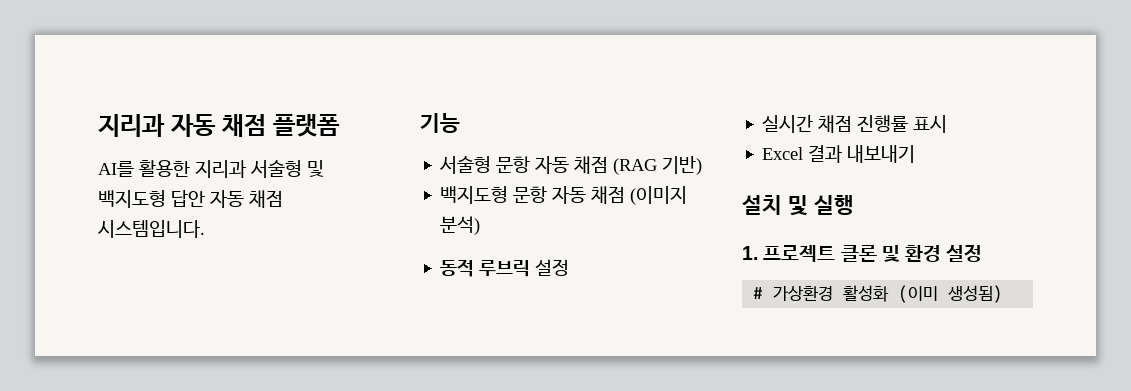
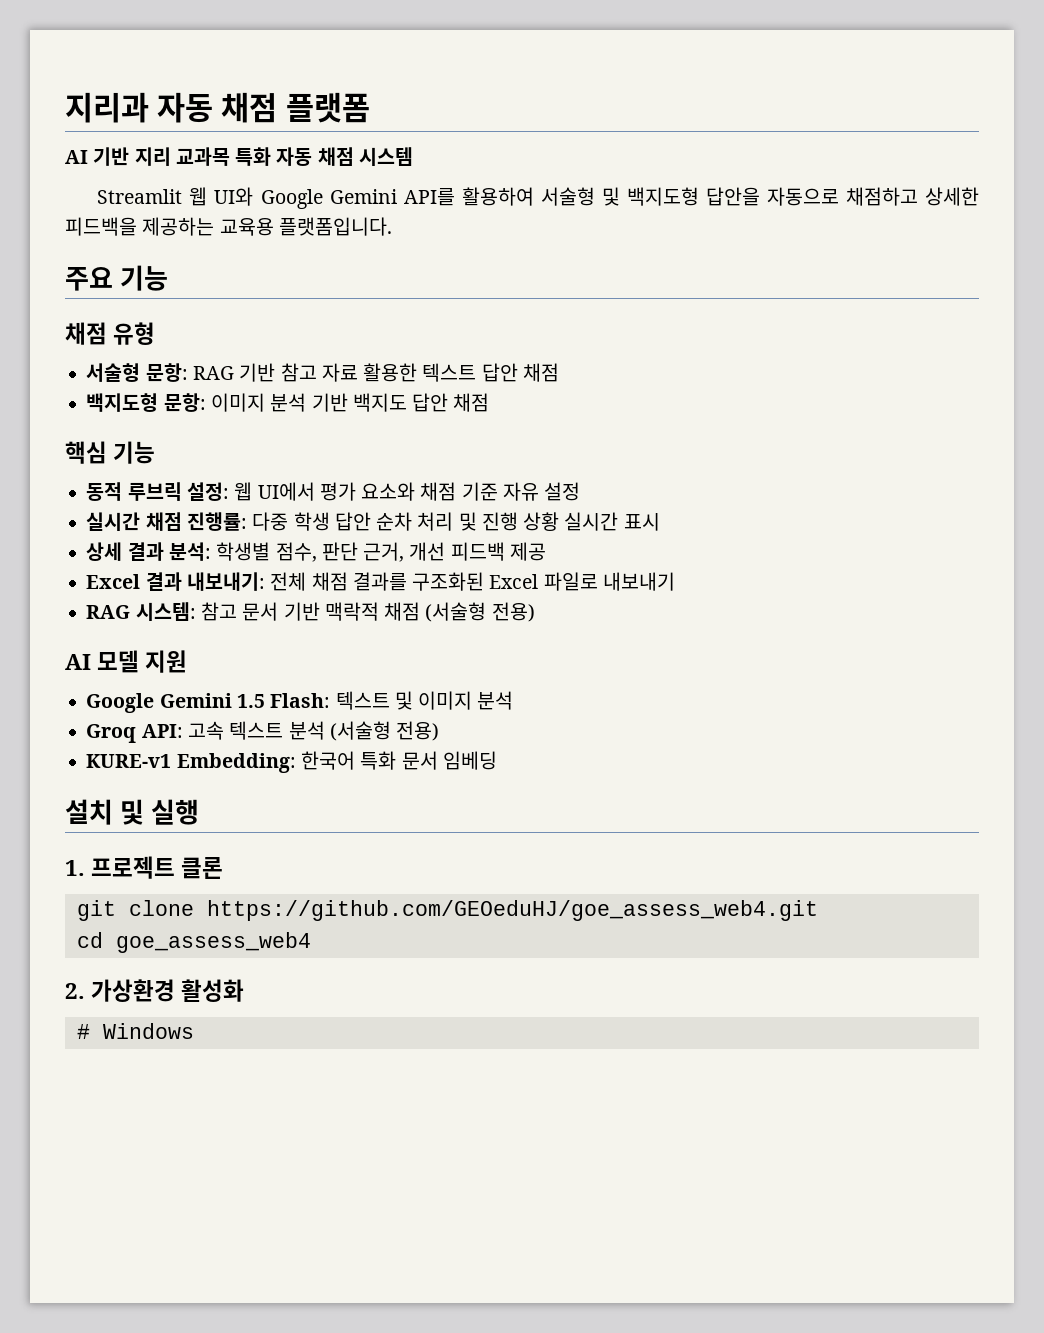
- AI를 활용한 지리과 서술형 및 백지도형 답안 자동 채점 시스템입니다.
- 기능
- 서술형 문항 자동 채점 (RAG 기반)
- 백지도형 문항 자동 채점 (이미지 분석)
+ AI 기반 지리 교과목 특화 자동 채점 시스템
+ Streamlit 웹 UI와 Google Gemini API를 활용하여 서술형 및 백지도형 답안을 자동으로 채점하고 상세한 피드백을 제공하는 교육용 플랫폼입니다.
+ 주요 기능
+ 채점 유형
+ 서술형 문항: RAG 기반 참고 자료 활용한 텍스트 답안 채점
+ 백지도형 문항: 이미지 분석 기반 백지도 답안 채점
+ 핵심 기능
- 동적 루브릭 설정
- 실시간 채점 진행률 표시
- Excel 결과 내보내기
+ 동적 루브릭 설정: 웹 UI에서 평가 요소와 채점 기준 자유 설정
+ 실시간 채점 진행률: 다중 학생 답안 순차 처리 및 진행 상황 실시간 표시
+ 상세 결과 분석: 학생별 점수, 판단 근거, 개선 피드백 제공
+ Excel 결과 내보내기: 전체 채점 결과를 구조화된 Excel 파일로 내보내기
+ RAG 시스템: 참고 문서 기반 맥락적 채점 (서술형 전용)
+ AI 모델 지원
+ Google Gemini 1.5 Flash: 텍스트 및 이미지 분석
+ Groq API: 고속 텍스트 분석 (서술형 전용)
+ KURE-v1 Embedding: 한국어 특화 문서 임베딩
- 1. 프로젝트 클론 및 환경 설정
- # 가상환경 활성화 (이미 생성됨)
+ 1. 프로젝트 클론
+ git clone https://github.com/GEOeduHJ/goe_assess_web4.git
+ cd goe_assess_web4
+ 2. 가상환경 활성화
+ # Windows

